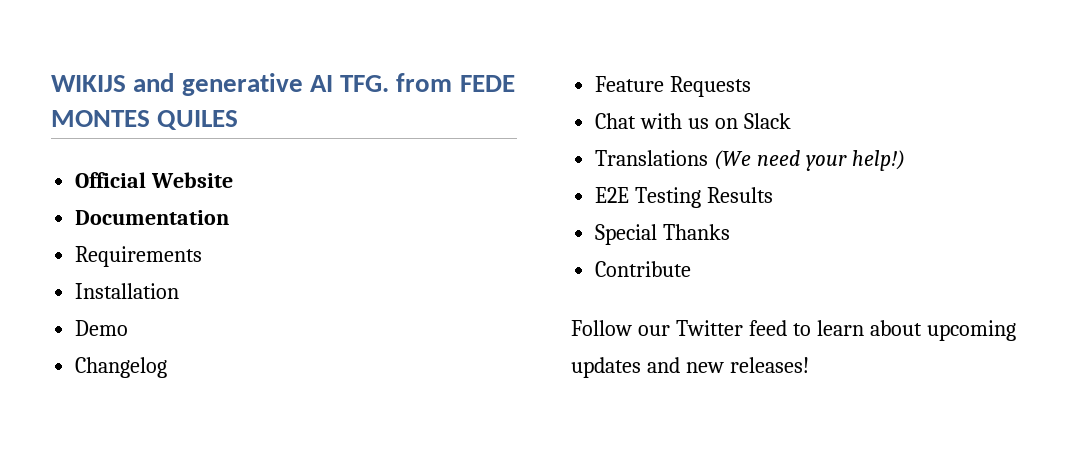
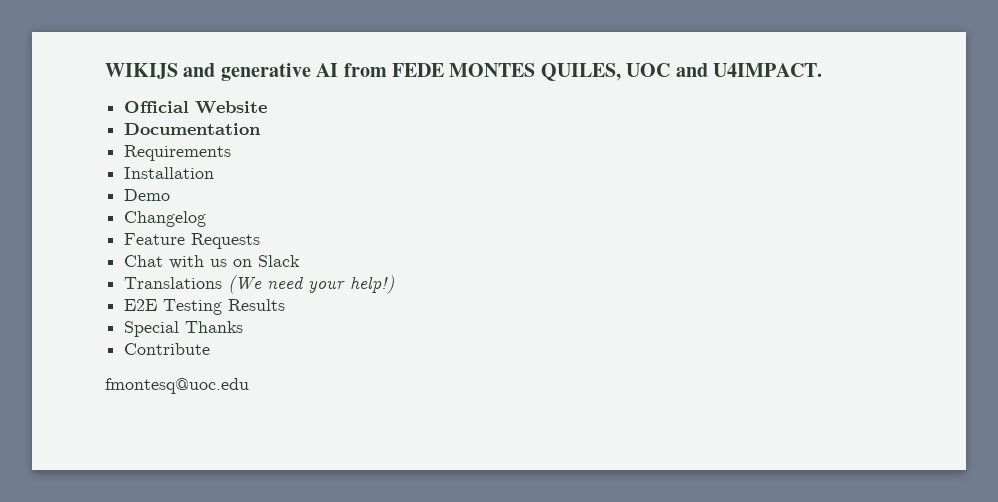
- WIKIJS and generative AI TFG. from FEDE MONTES QUILES
+ WIKIJS and generative AI from FEDE MONTES QUILES, UOC and U4IMPACT.
- Follow our Twitter feed to learn about upcoming updates and new releases!
+ fmontesq@uoc.edu

